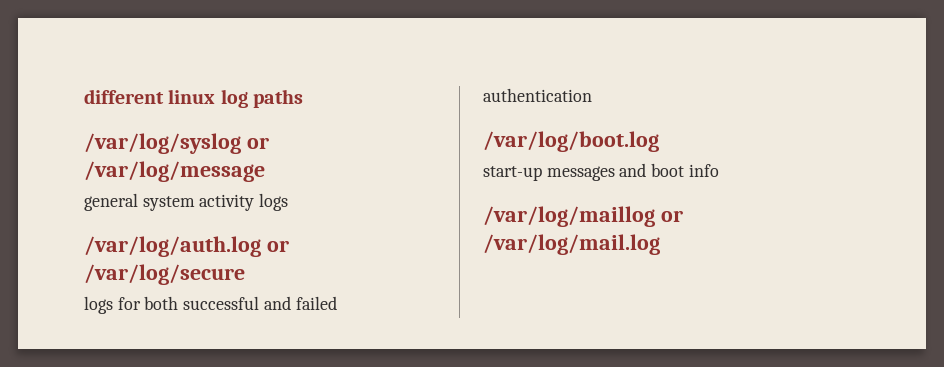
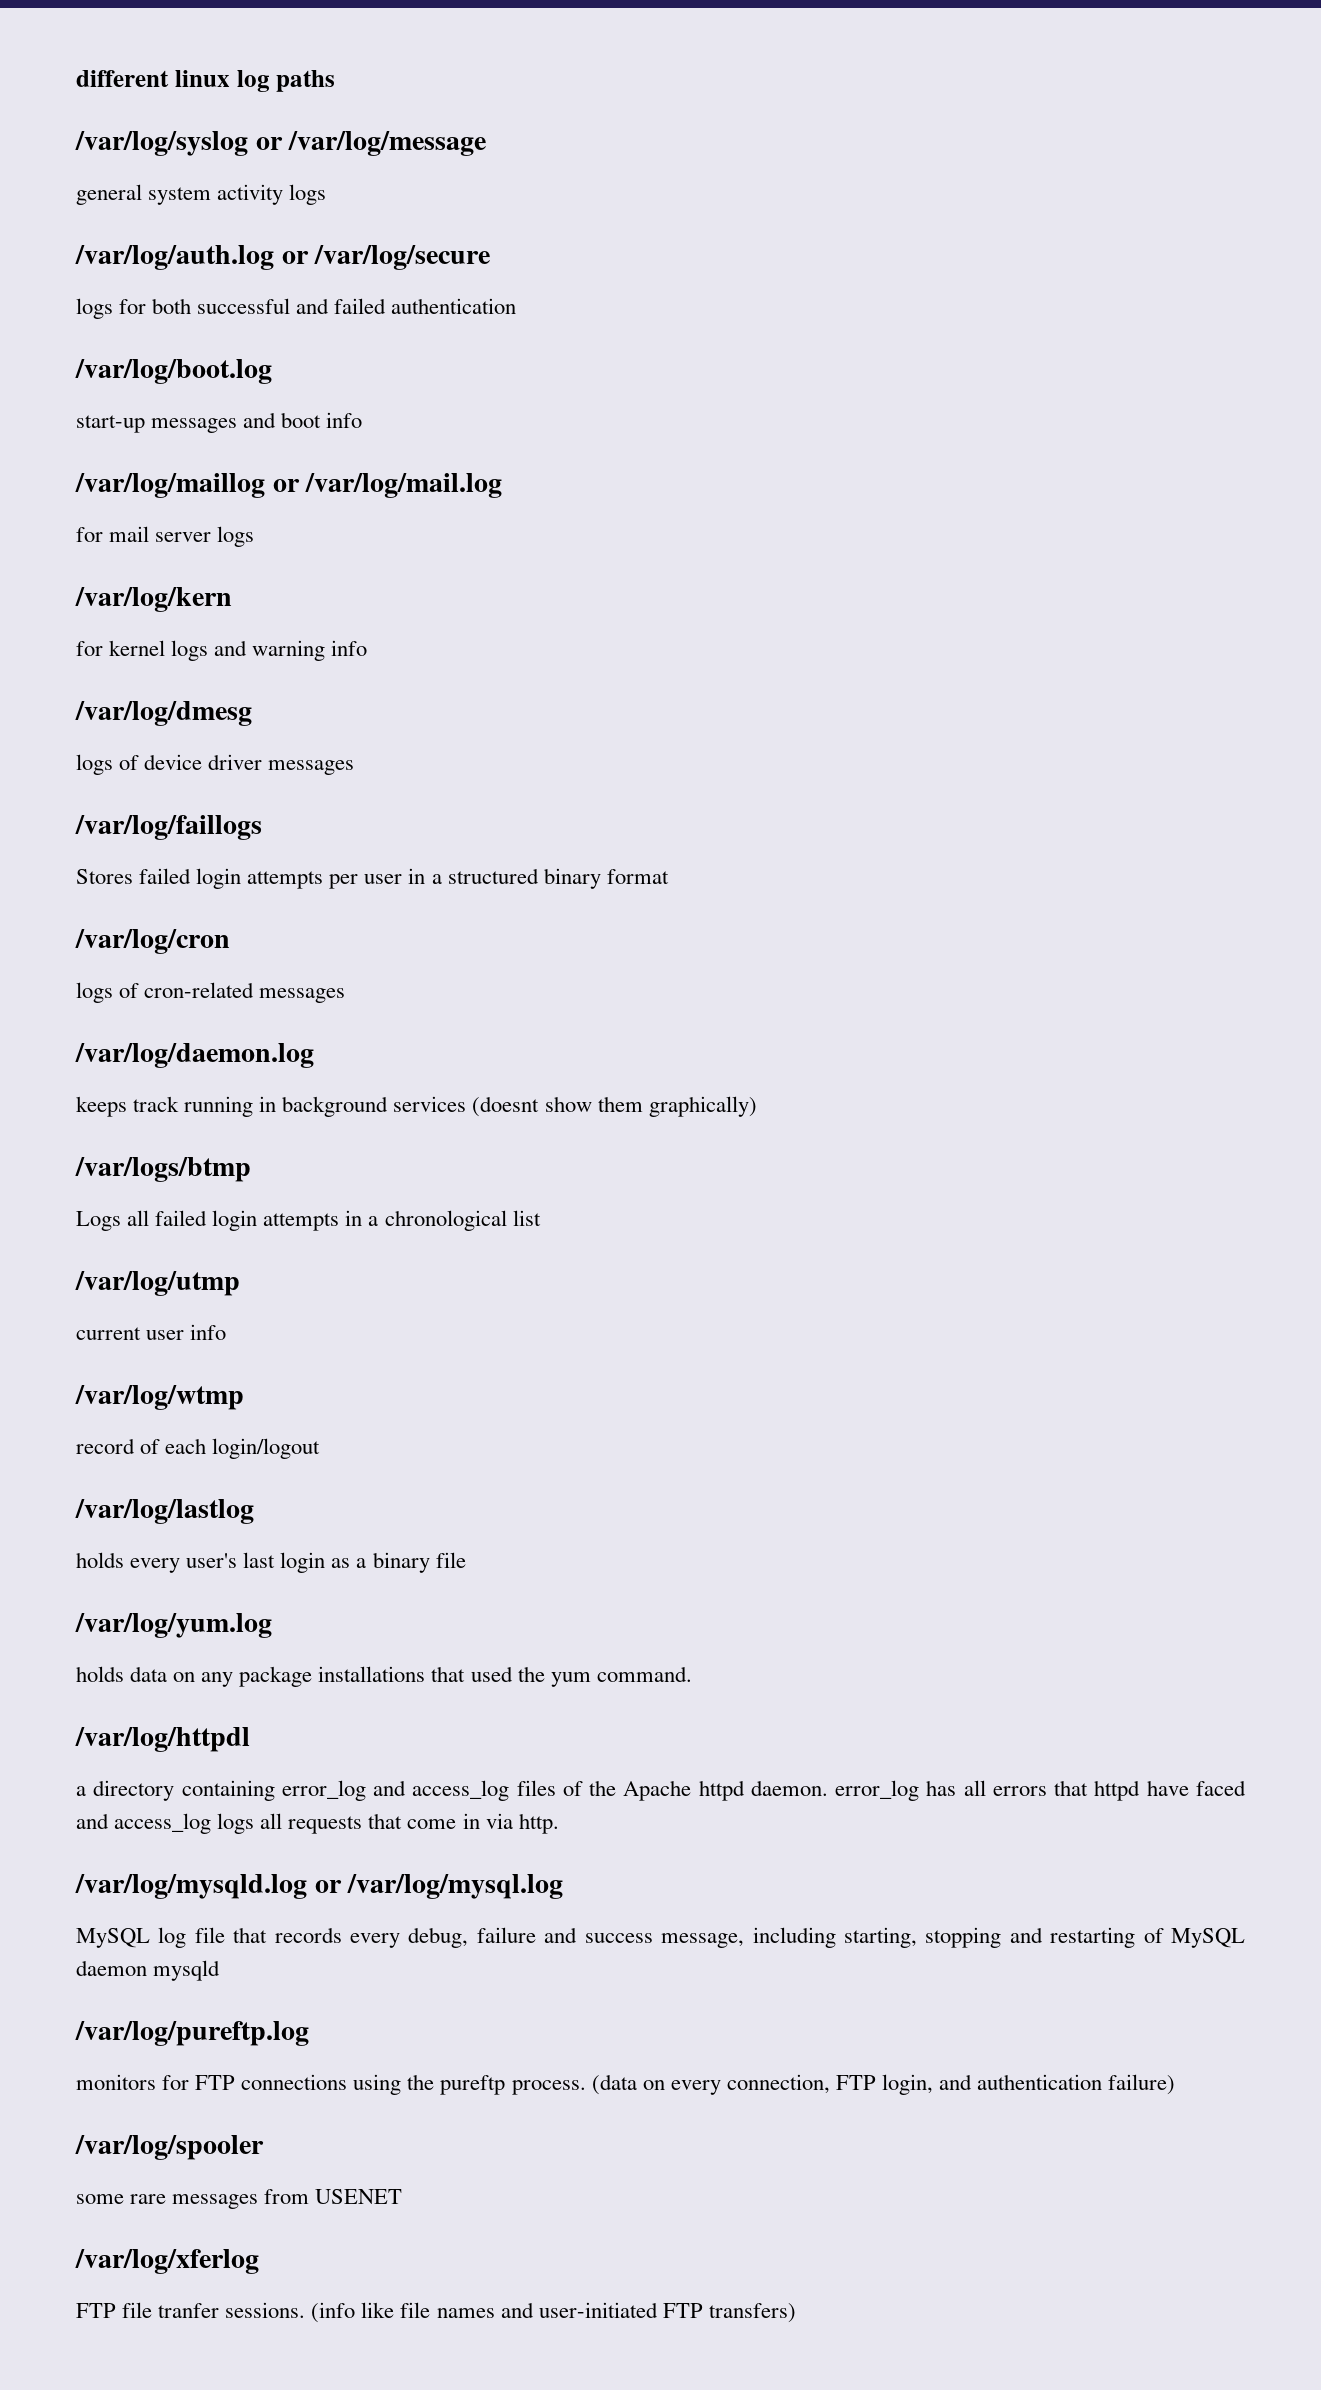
+ for mail server logs
+ /var/log/kern
+ for kernel logs and warning info
+ /var/log/dmesg
+ logs of device driver messages
+ /var/log/faillogs
+ Stores failed login attempts per user in a structured binary format
+ /var/log/cron
+ logs of cron-related messages
+ /var/log/daemon.log
+ keeps track running in background services (doesnt show them graphically)
+ /var/logs/btmp
+ Logs all failed login attempts in a chronological list
+ /var/log/utmp
+ current user info
+ /var/log/wtmp
+ record of each login/logout
+ /var/log/lastlog
+ holds every user's last login as a binary file
+ /var/log/yum.log
+ holds data on any package installations that used the yum command.
+ /var/log/httpdl
+ a directory containing error_log and access_log files of the Apache httpd daemon. error_log has all errors that httpd have faced and access_log logs all requests that come in via http.
+ /var/log/mysqld.log or /var/log/mysql.log
+ MySQL log file that records every debug, failure and success message, including starting, stopping and restarting of MySQL daemon mysqld
+ /var/log/pureftp.log
+ monitors for FTP connections using the pureftp process. (data on every connection, FTP login, and authentication failure)
+ /var/log/spooler
+ some rare messages from USENET
+ /var/log/xferlog
+ FTP file tranfer sessions. (info like file names and user-initiated FTP transfers)

